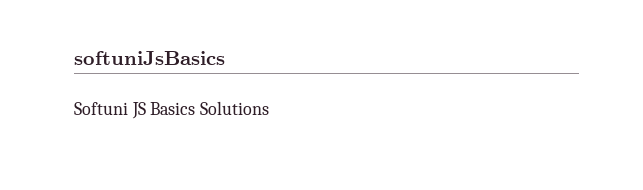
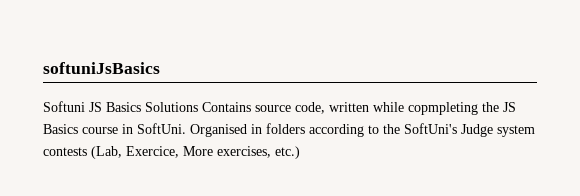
- Softuni JS Basics Solutions
+ Softuni JS Basics Solutions Contains source code, written while copmpleting the JS Basics course in SoftUni. Organised in folders according to the SoftUni's Judge system contests (Lab, Exercice, More exercises, etc.)

